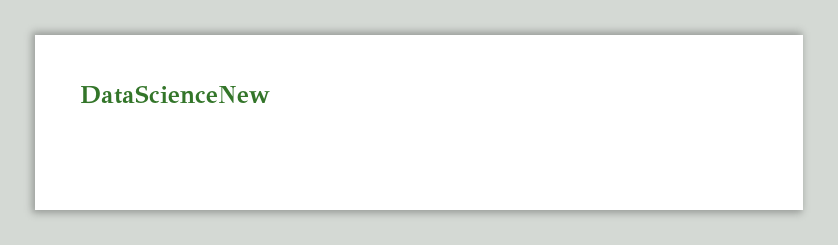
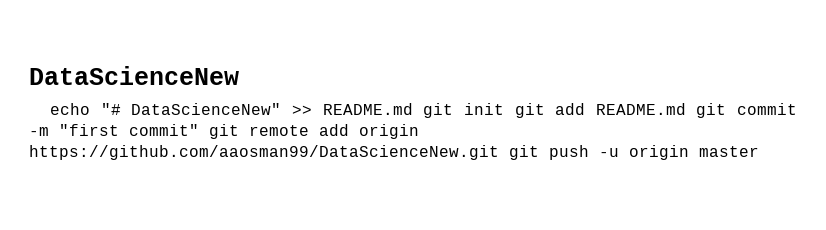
+ echo "# DataScienceNew" >> README.md git init git add README.md git commit -m "first commit" git remote add origin https://github.com/aaosman99/DataScienceNew.git git push -u origin master

